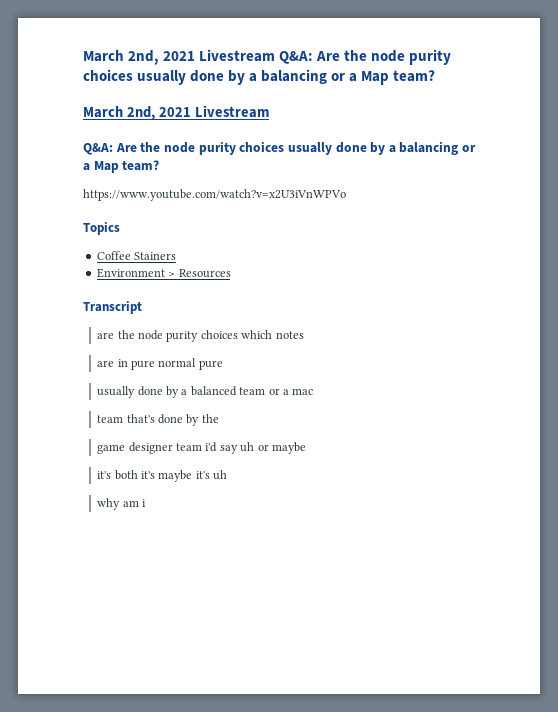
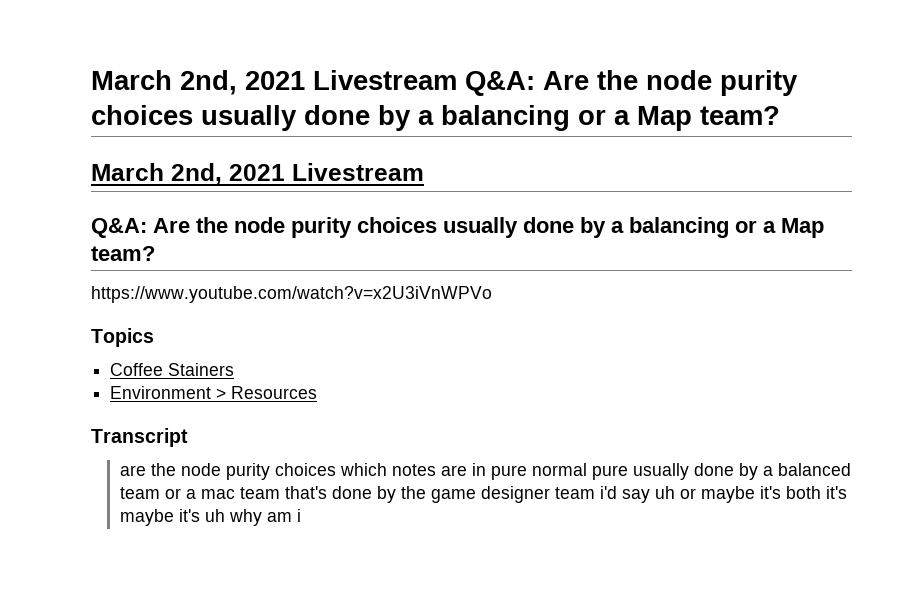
- are the node purity choices which notes
- are in pure normal pure
- usually done by a balanced team or a mac
- team that's done by the
- game designer team i'd say uh or maybe
- it's both it's maybe it's uh
- why am i
+ are the node purity choices which notes are in pure normal pure usually done by a balanced team or a mac team that's done by the game designer team i'd say uh or maybe it's both it's maybe it's uh why am i

